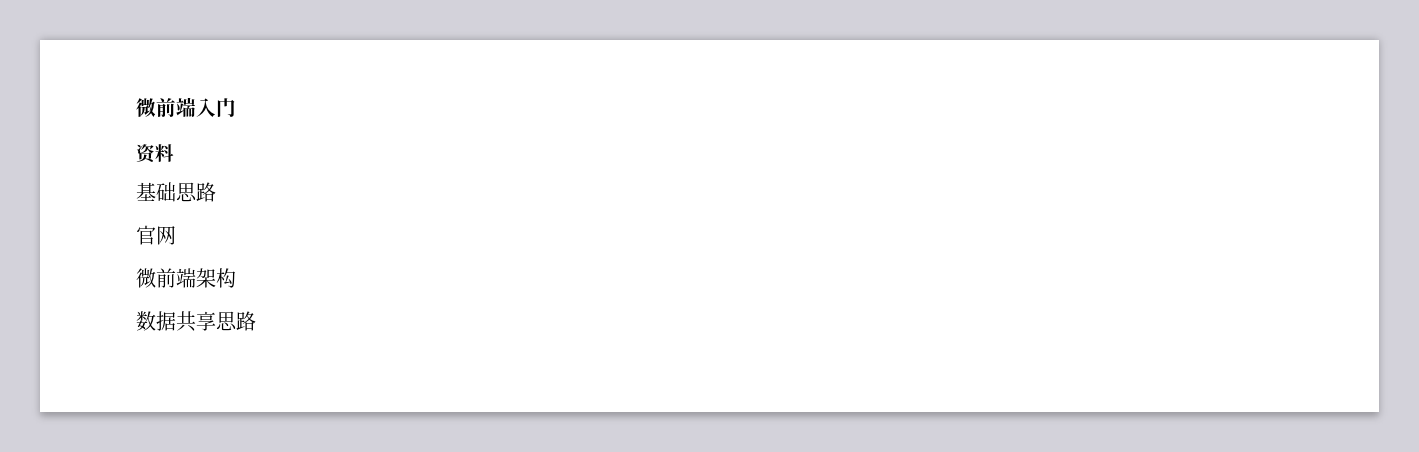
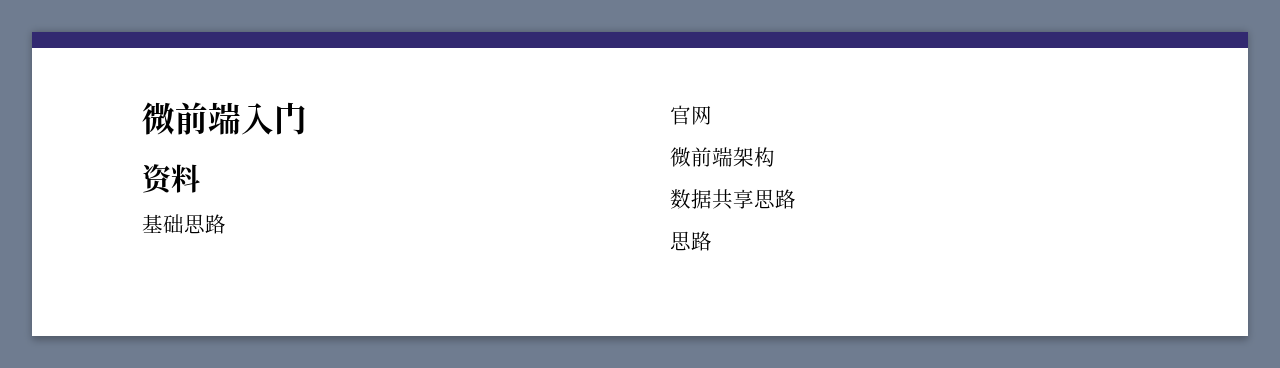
  数据共享思路
+ 思路

